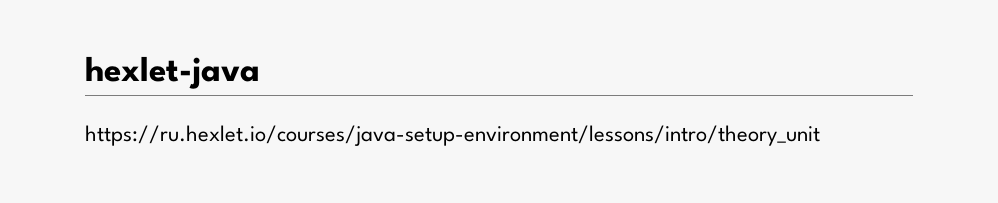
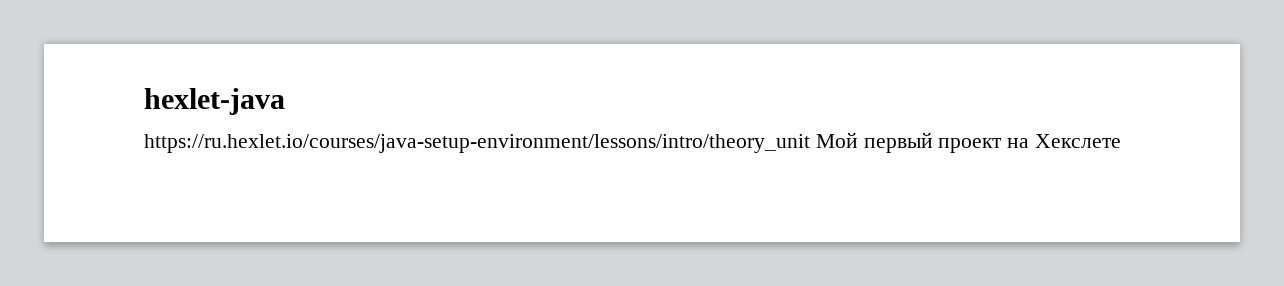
- https://ru.hexlet.io/courses/java-setup-environment/lessons/intro/theory_unit
+ https://ru.hexlet.io/courses/java-setup-environment/lessons/intro/theory_unit Мой первый проект на Хекслете

